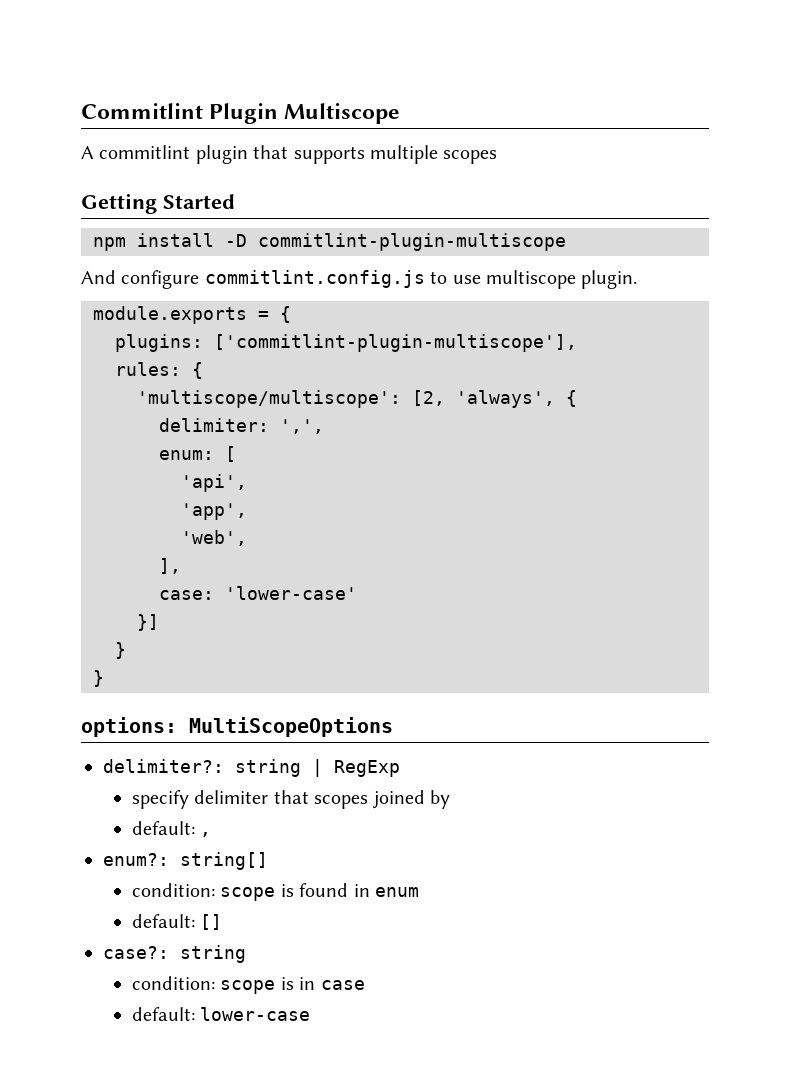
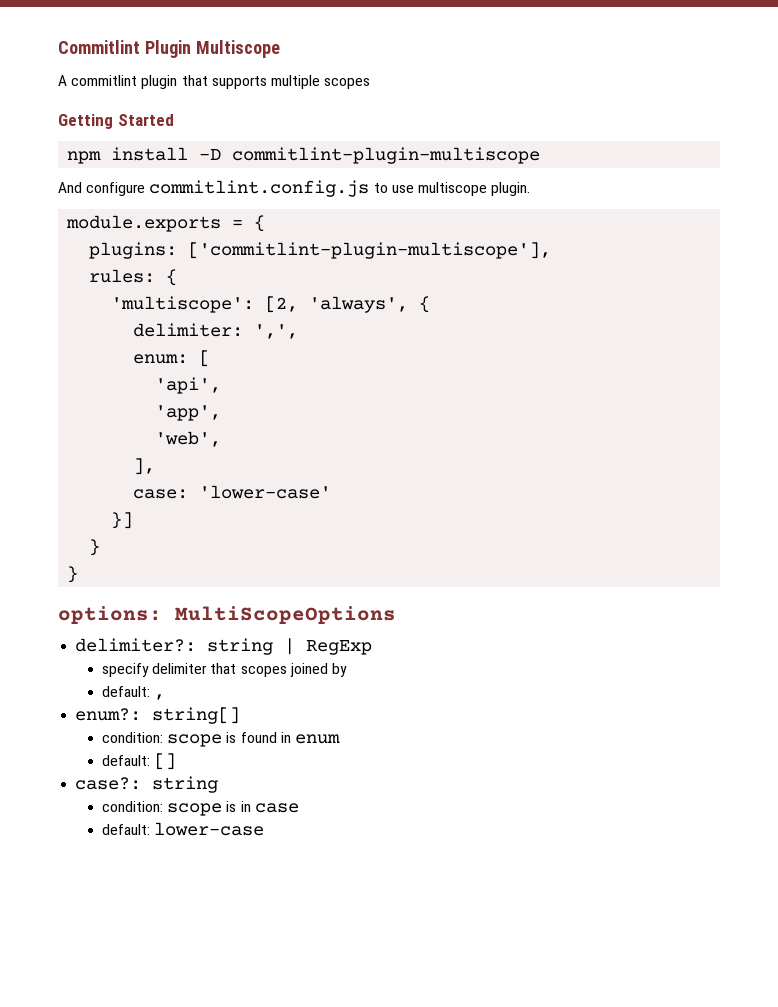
- 'multiscope/multiscope': [2, 'always', {
+ 'multiscope': [2, 'always', {

